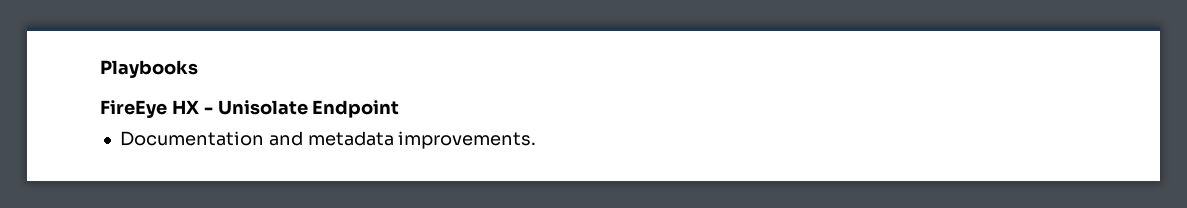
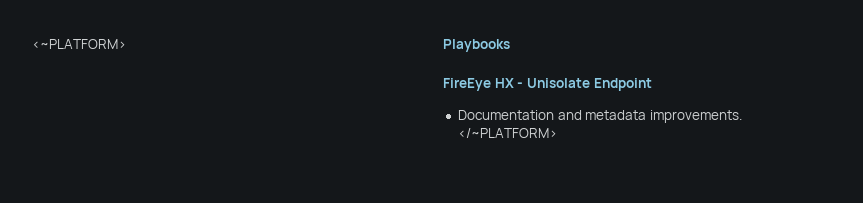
+ <~PLATFORM>
+ </~PLATFORM>

